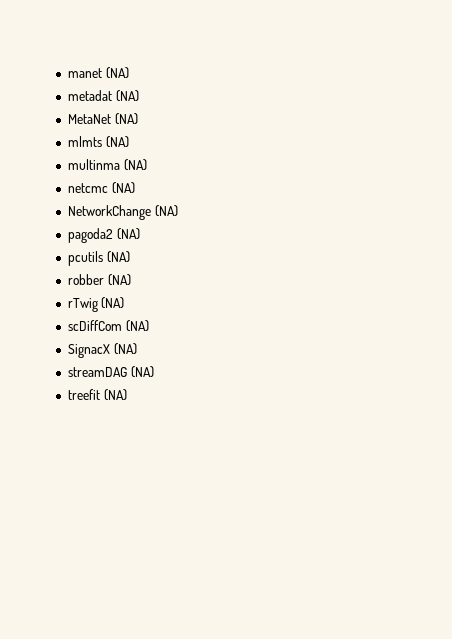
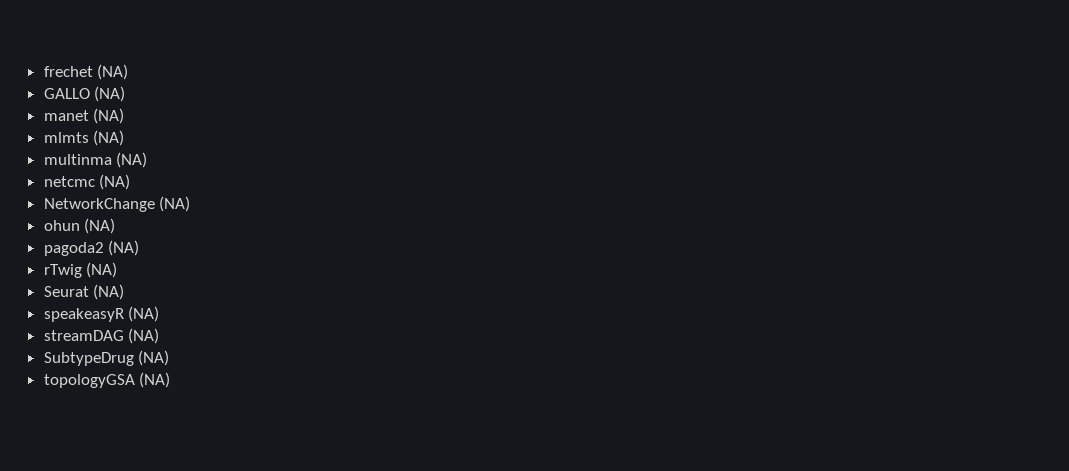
+ frechet (NA)
+ GALLO (NA)
  manet (NA)
- metadat (NA)
- MetaNet (NA)
+ ohun (NA)
  pagoda2 (NA)
- pcutils (NA)
- robber (NA)
- scDiffCom (NA)
- SignacX (NA)
+ Seurat (NA)
+ speakeasyR (NA)
- treefit (NA)
+ SubtypeDrug (NA)
+ topologyGSA (NA)

